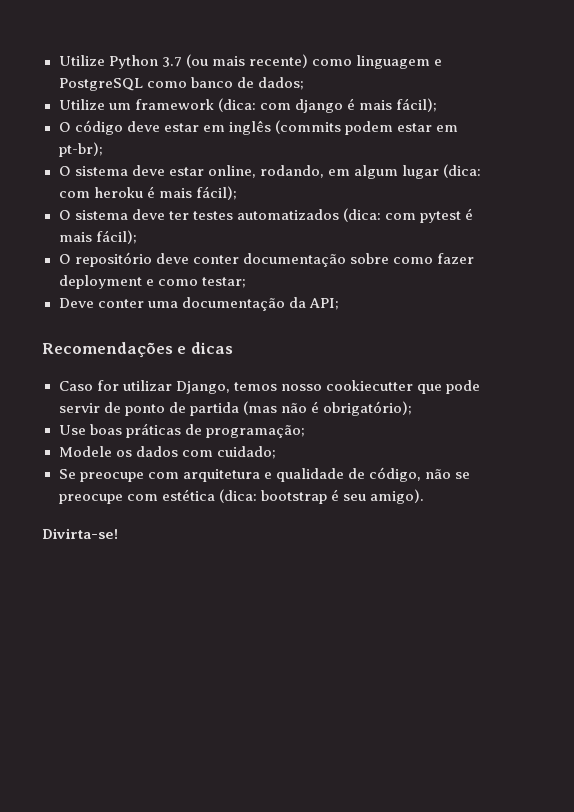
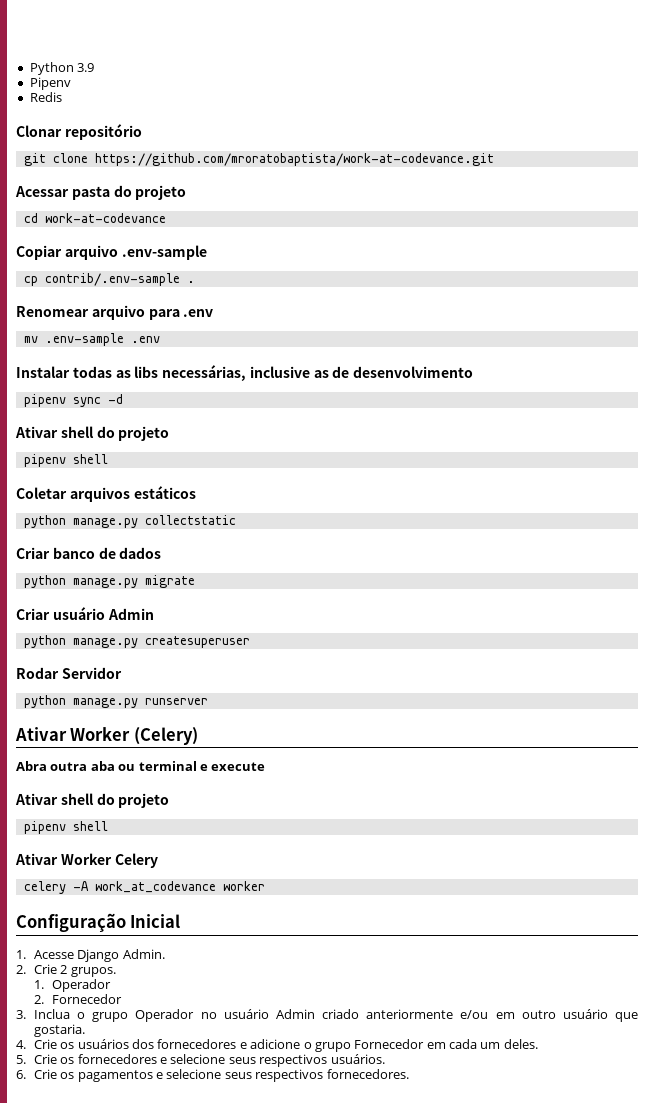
- Utilize Python 3.7 (ou mais recente) como linguagem e PostgreSQL como banco de dados;
- Utilize um framework (dica: com django é mais fácil);
- O código deve estar em inglês (commits podem estar em pt-br);
- O sistema deve estar online, rodando, em algum lugar (dica: com heroku é mais fácil);
- O sistema deve ter testes automatizados (dica: com pytest é mais fácil);
- O repositório deve conter documentação sobre como fazer deployment e como testar;
- Deve conter uma documentação da API;
- Recomendações e dicas
- Caso for utilizar Django, temos nosso cookiecutter que pode servir de ponto de partida (mas não é obrigatório);
- Use boas práticas de programação;
- Modele os dados com cuidado;
- Se preocupe com arquitetura e qualidade de código, não se preocupe com estética (dica: bootstrap é seu amigo).
- Divirta-se!
+ Python 3.9
+ Pipenv
+ Redis
+ Clonar repositório
+ git clone https://github.com/mroratobaptista/work-at-codevance.git
+ Acessar pasta do projeto
+ cd work-at-codevance
+ Copiar arquivo .env-sample
+ cp contrib/.env-sample .
+ Renomear arquivo para .env
+ mv .env-sample .env
+ Instalar todas as libs necessárias, inclusive as de desenvolvimento
+ pipenv sync -d
+ Ativar shell do projeto
+ pipenv shell
+ Coletar arquivos estáticos
+ python manage.py collectstatic
+ Criar banco de dados
+ python manage.py migrate
+ Criar usuário Admin
+ python manage.py createsuperuser
+ Rodar Servidor
+ python manage.py runserver
+ Ativar Worker (Celery)
+ Abra outra aba ou terminal e execute
+ Ativar shell do projeto
+ pipenv shell
+ Ativar Worker Celery
+ celery -A work_at_codevance worker
+ Configuração Inicial
+ 1. Acesse Django Admin.
+ 2. Crie 2 grupos.
+ 1. Operador
+ 2. Fornecedor
+ 3. Inclua o grupo Operador no usuário Admin criado anteriormente e/ou em outro usuário que gostaria.
+ 4. Crie os usuários dos fornecedores e adicione o grupo Fornecedor em cada um deles.
+ 5. Crie os fornecedores e selecione seus respectivos usuários.
+ 6. Crie os pagamentos e selecione seus respectivos fornecedores.

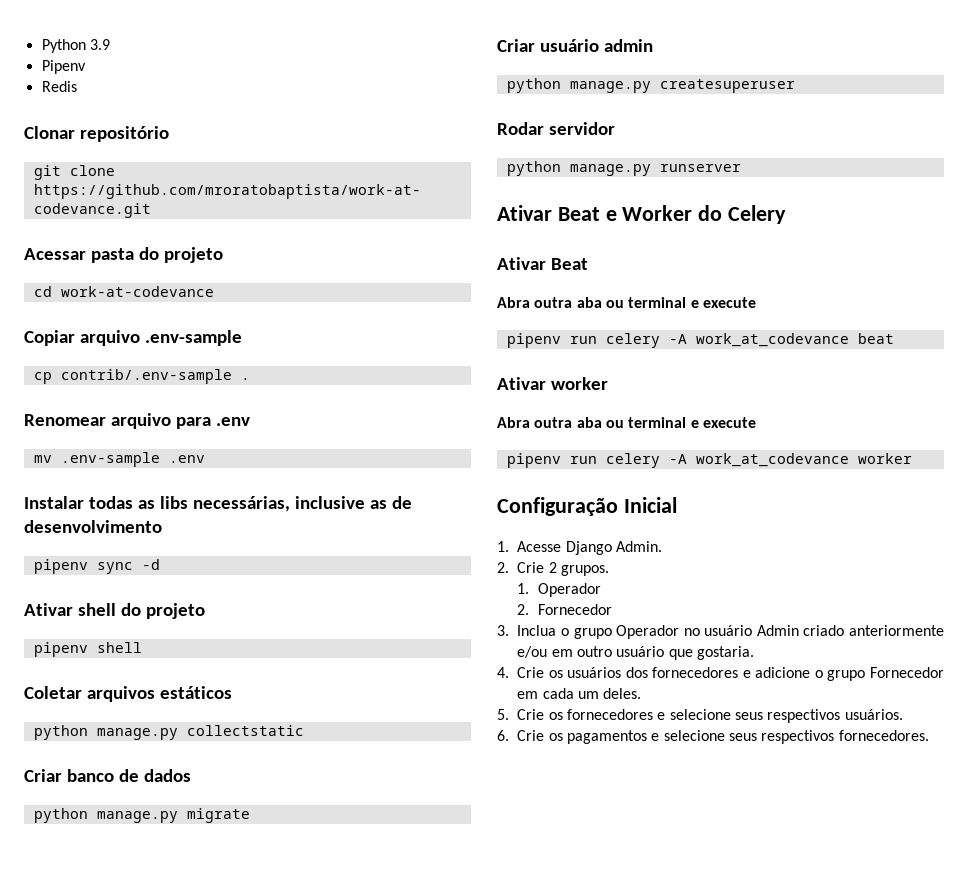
- Criar usuário Admin
+ Criar usuário admin
- Rodar Servidor
+ Rodar servidor
- Ativar Worker (Celery)
+ Ativar Beat e Worker do Celery
+ Ativar Beat
  Abra outra aba ou terminal e execute
- Ativar shell do projeto
- pipenv shell
- Ativar Worker Celery
- celery -A work_at_codevance worker
+ pipenv run celery -A work_at_codevance beat
+ Ativar worker
+ Abra outra aba ou terminal e execute
+ pipenv run celery -A work_at_codevance worker

